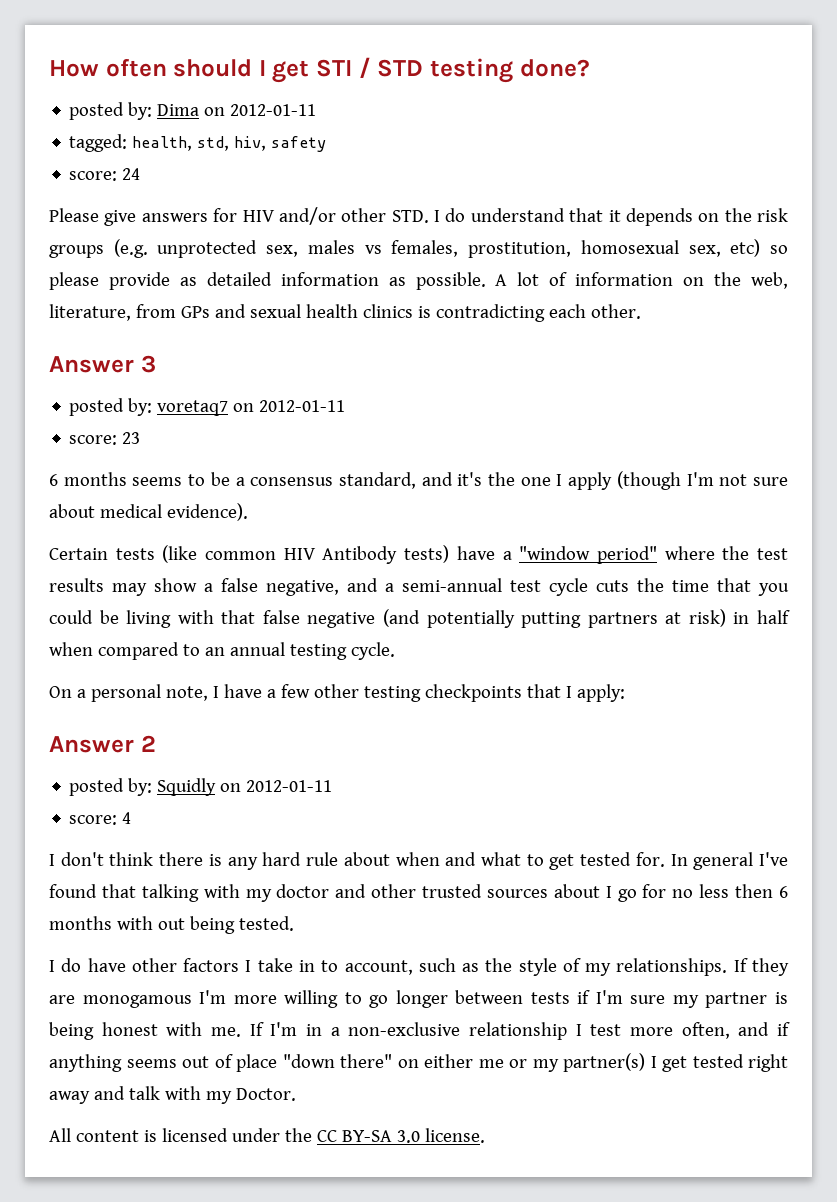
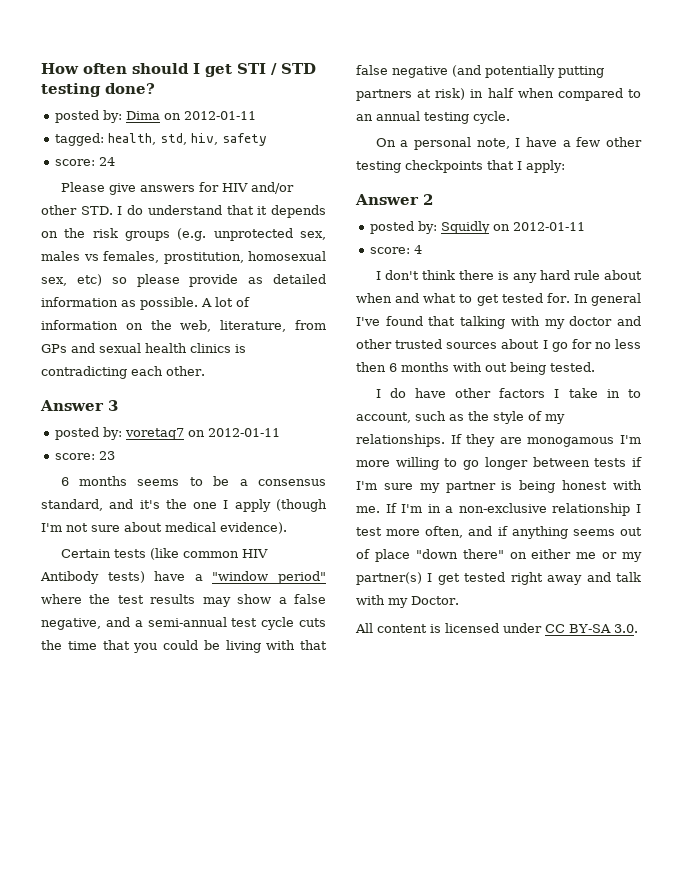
- All content is licensed under the CC BY-SA 3.0 license.
+ All content is licensed under CC BY-SA 3.0.

